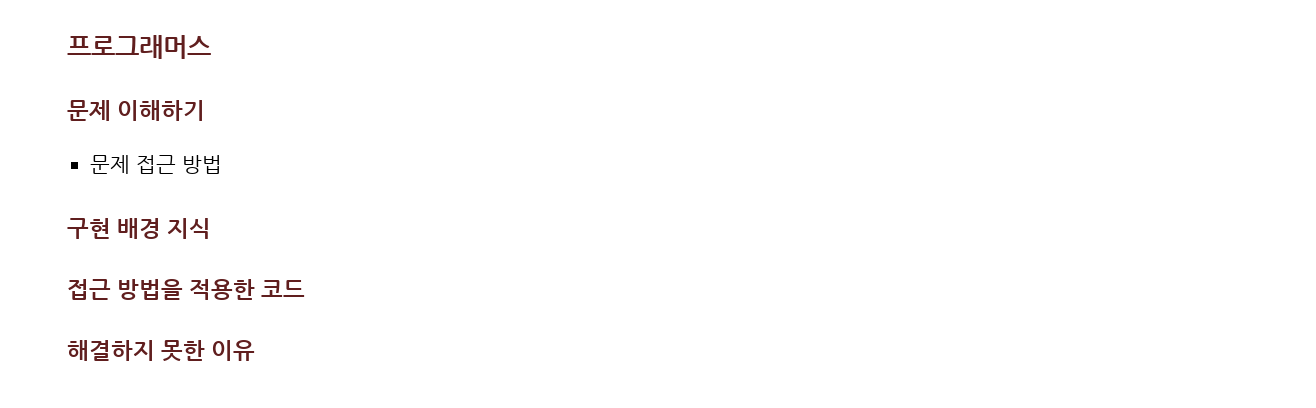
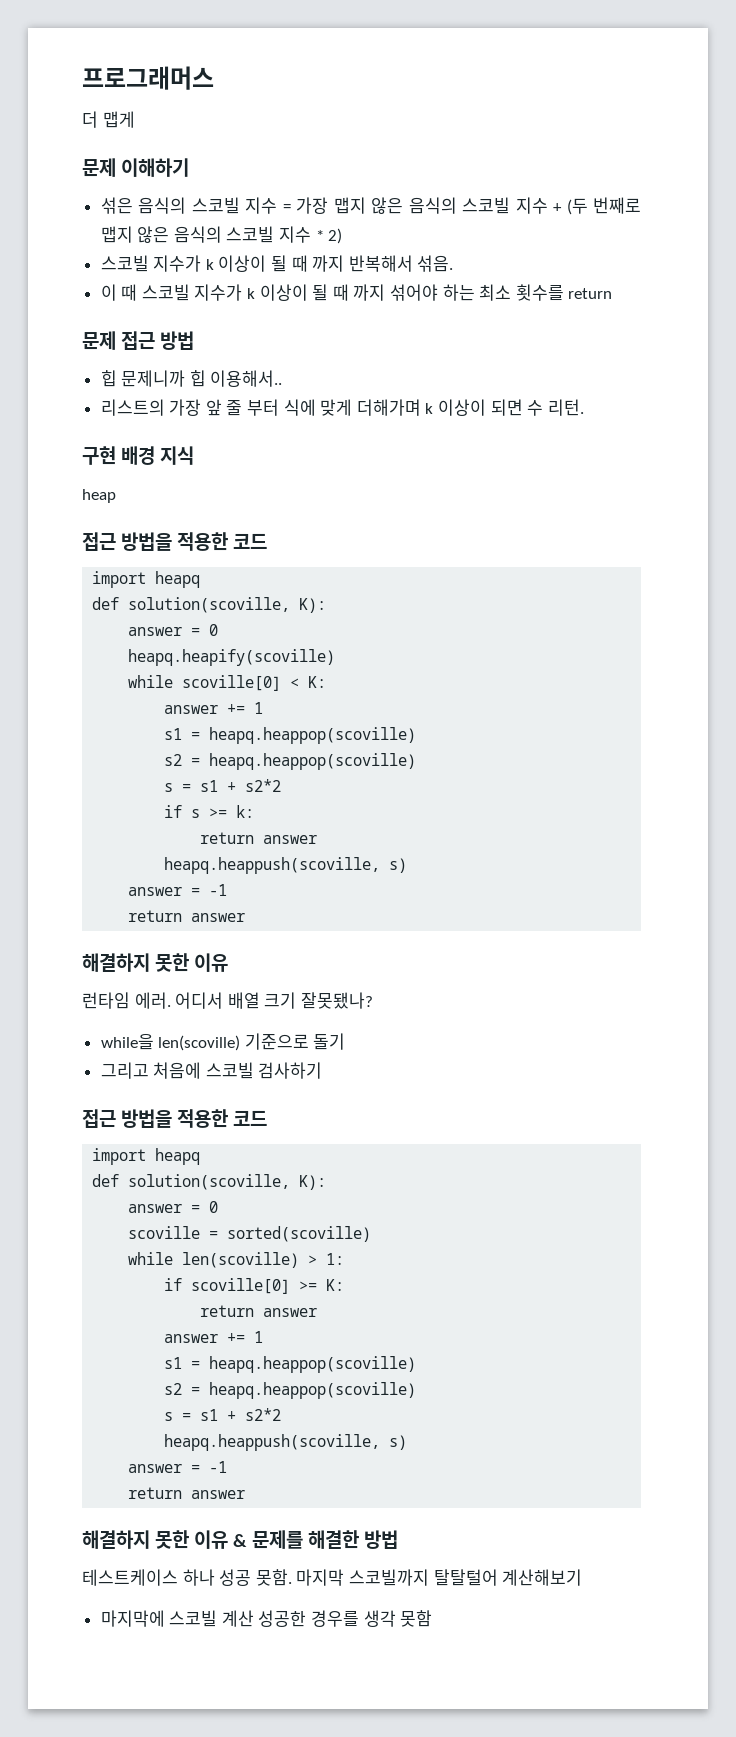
+ 더 맵게
+ 섞은 음식의 스코빌 지수 = 가장 맵지 않은 음식의 스코빌 지수 + (두 번째로 맵지 않은 음식의 스코빌 지수 * 2)
+ 스코빌 지수가 k 이상이 될 때 까지 반복해서 섞음.
+ 이 때 스코빌 지수가 k 이상이 될 때 까지 섞어야 하는 최소 횟수를 return
  문제 접근 방법
+ 힙 문제니까 힙 이용해서..
+ 리스트의 가장 앞 줄 부터 식에 맞게 더해가며 k 이상이 되면 수 리턴.
+ heap
  접근 방법을 적용한 코드
+ import heapq
+ def solution(scoville, K):
+ answer = 0
+ heapq.heapify(scoville)
+ while scoville[0] < K:
+ answer += 1
+ s1 = heapq.heappop(scoville)
+ s2 = heapq.heappop(scoville)
+ s = s1 + s2*2
+ if s >= k:
+ return answer
+ heapq.heappush(scoville, s)
+ answer = -1
+ return answer
  해결하지 못한 이유
+ 런타임 에러. 어디서 배열 크기 잘못됐나?
+ while을 len(scoville) 기준으로 돌기
+ 그리고 처음에 스코빌 검사하기
+ 접근 방법을 적용한 코드
+ import heapq
+ def solution(scoville, K):
+ answer = 0
+ scoville = sorted(scoville)
+ while len(scoville) > 1:
+ if scoville[0] >= K:
+ return answer
+ answer += 1
+ s1 = heapq.heappop(scoville)
+ s2 = heapq.heappop(scoville)
+ s = s1 + s2*2
+ heapq.heappush(scoville, s)
+ answer = -1
+ return answer
+ 해결하지 못한 이유 & 문제를 해결한 방법
+ 테스트케이스 하나 성공 못함. 마지막 스코빌까지 탈탈털어 계산해보기
+ 마지막에 스코빌 계산 성공한 경우를 생각 못함

